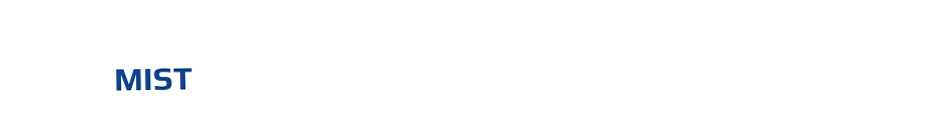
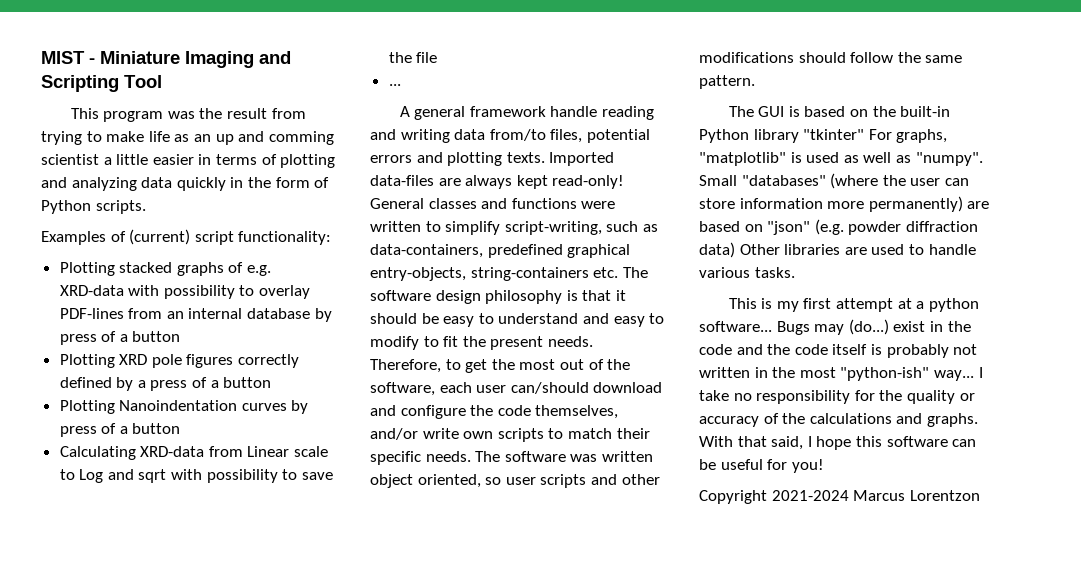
- MIST
+ MIST - Miniature Imaging and Scripting Tool
+ This program was the result from trying to make life as an up and comming scientist a little easier in terms of plotting and analyzing data quickly in the form of Python scripts.
+ Examples of (current) script functionality:
+ Plotting stacked graphs of e.g. XRD-data with possibility to overlay PDF-lines from an internal database by press of a button
+ Plotting XRD pole figures correctly defined by a press of a button
+ Plotting Nanoindentation curves by press of a button
+ Calculating XRD-data from Linear scale to Log and sqrt with possibility to save the file
+ ...
+ A general framework handle reading and writing data from/to files, potential errors and plotting texts. Imported data-files are always kept read-only! General classes and functions were written to simplify script-writing, such as data-containers, predefined graphical entry-objects, string-containers etc. The software design philosophy is that it should be easy to understand and easy to modify to fit the present needs. Therefore, to get the most out of the software, each user can/should download and configure the code themselves, and/or write own scripts to match their specific needs. The software was written object oriented, so user scripts and other modifications should follow the same pattern.
+ The GUI is based on the built-in Python library "tkinter" For graphs, "matplotlib" is used as well as "numpy". Small "databases" (where the user can store information more permanently) are based on "json" (e.g. powder diffraction data) Other libraries are used to handle various tasks.
+ This is my first attempt at a python software... Bugs may (do...) exist in the code and the code itself is probably not written in the most "python-ish" way... I take no responsibility for the quality or accuracy of the calculations and graphs. With that said, I hope this software can be useful for you!
+ Copyright 2021-2024 Marcus Lorentzon

